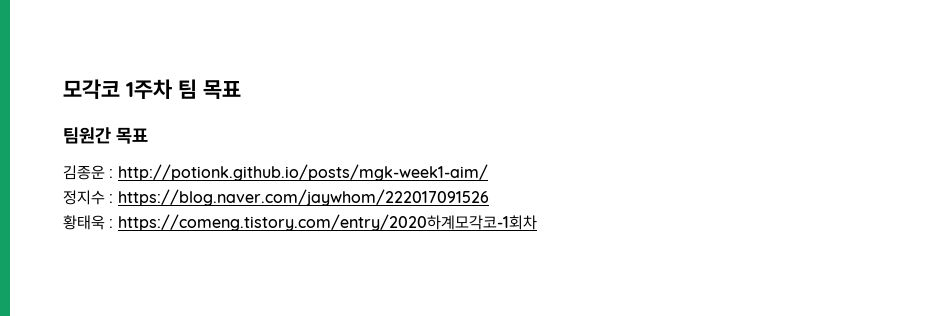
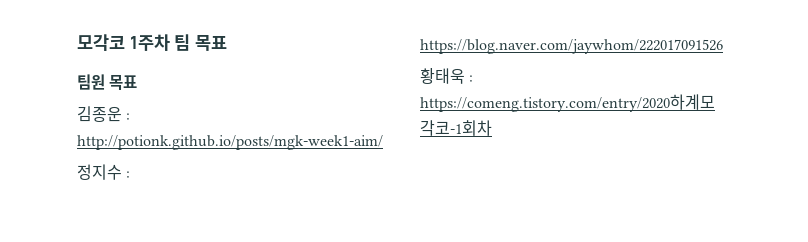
- 팀원간 목표
+ 팀원 목표

